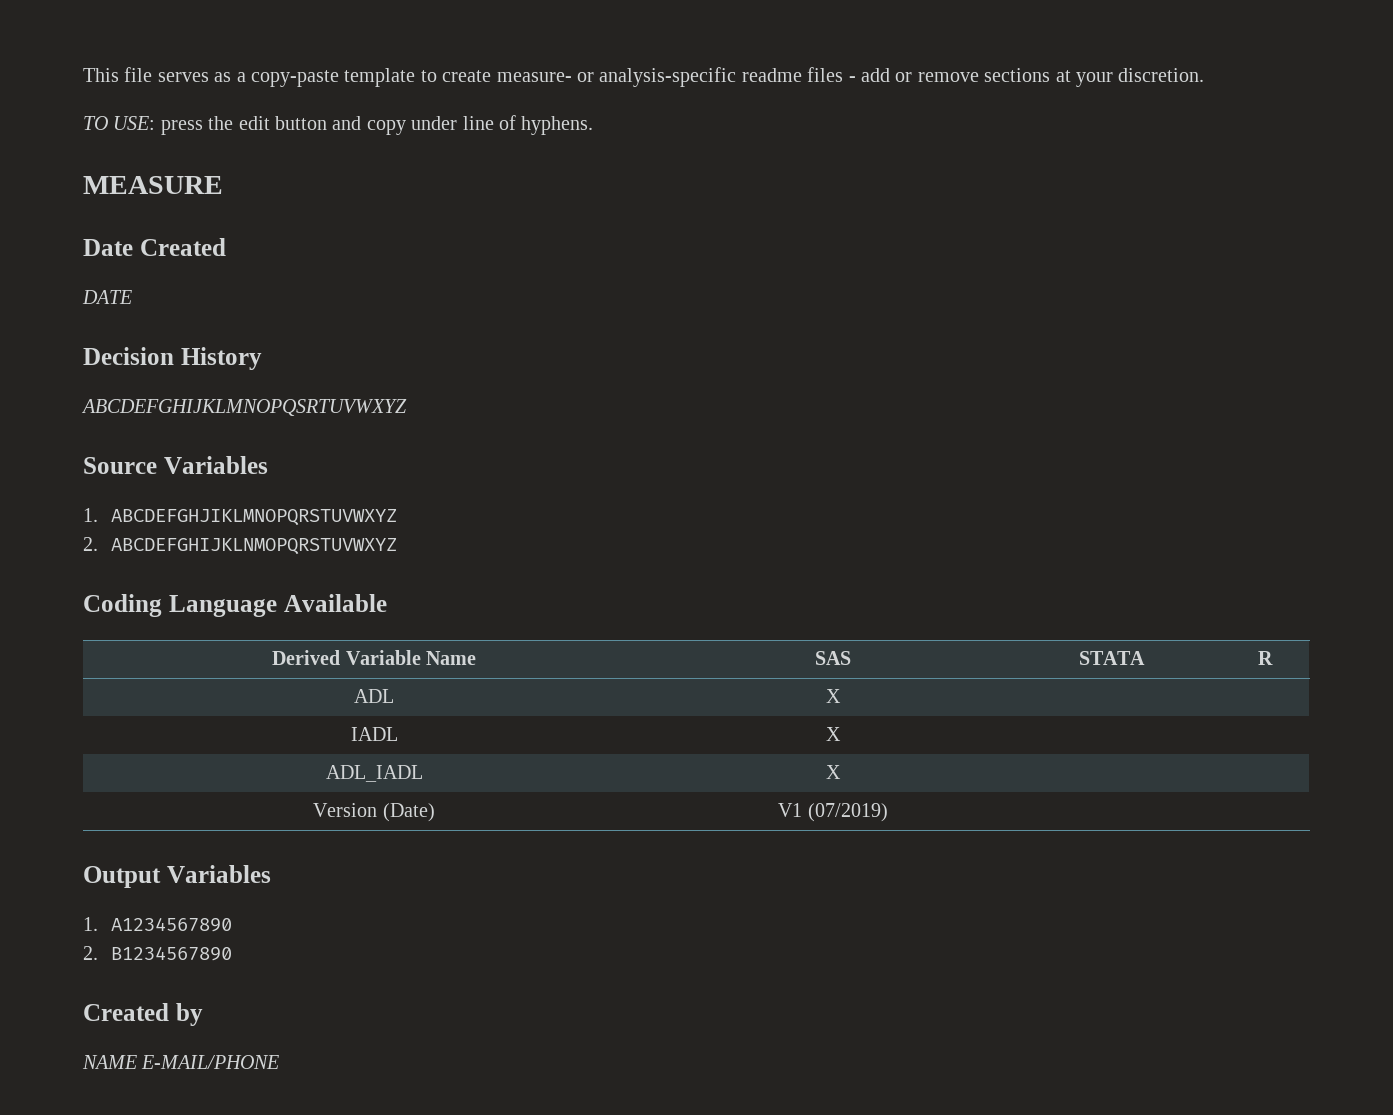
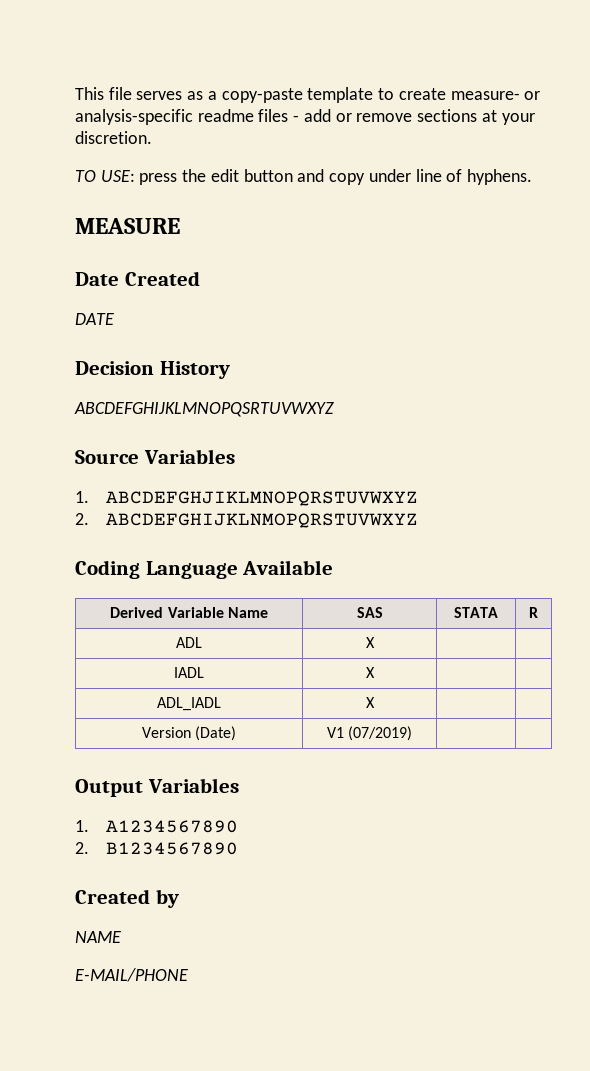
- NAME E-MAIL/PHONE
+ NAME
+ E-MAIL/PHONE

